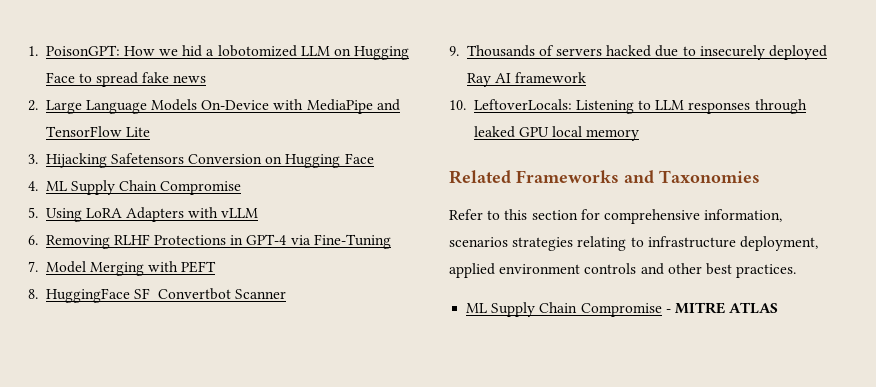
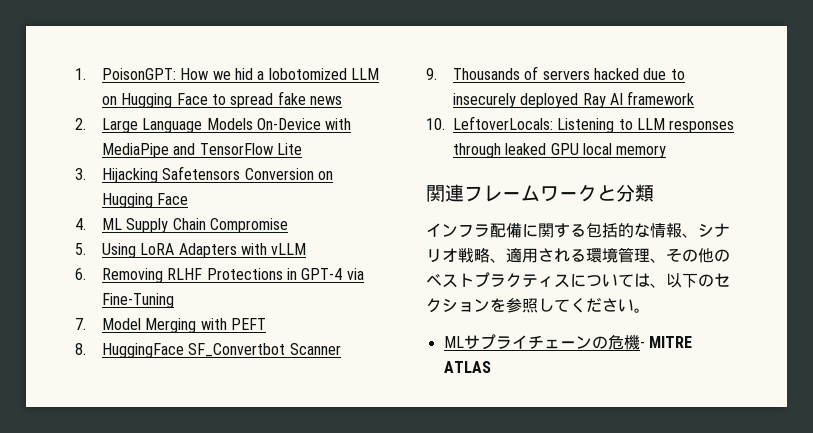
- Related Frameworks and Taxonomies
- Refer to this section for comprehensive information, scenarios strategies relating to infrastructure deployment, applied environment controls and other best practices.
- ML Supply Chain Compromise - MITRE ATLAS
+ 関連フレームワークと分類
+ インフラ配備に関する包括的な情報、シナリオ戦略、適用される環境管理、その他のベストプラクティスについては、以下のセクションを参照してください。
+ MLサプライチェーンの危機- MITRE ATLAS

